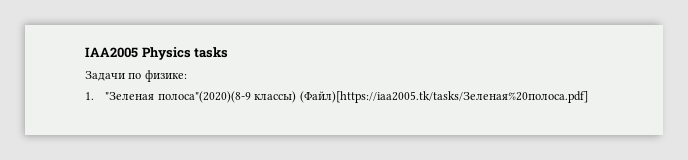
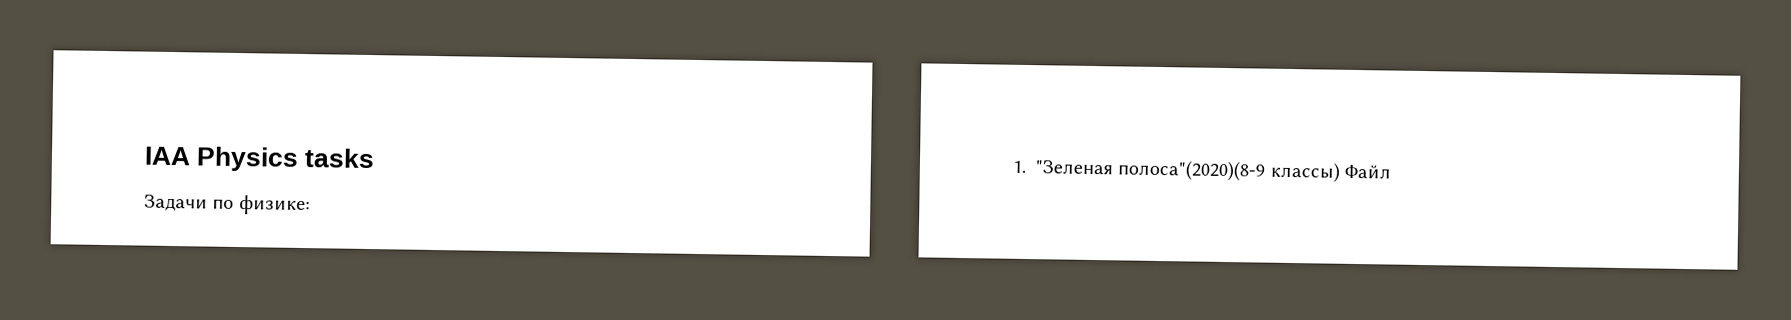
- IAA2005 Physics tasks
+ IAA Physics tasks
- 1. "Зеленая полоса"(2020)(8-9 классы) (Файл)[https://iaa2005.tk/tasks/Зеленая%20полоса.pdf]
+ 1. "Зеленая полоса"(2020)(8-9 классы) Файл

